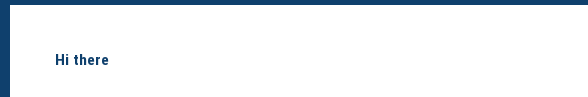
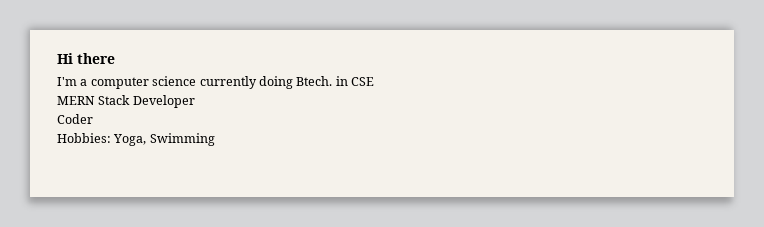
+ I'm a computer science currently doing Btech. in CSE
+ MERN Stack Developer
+ Coder
+ Hobbies: Yoga, Swimming

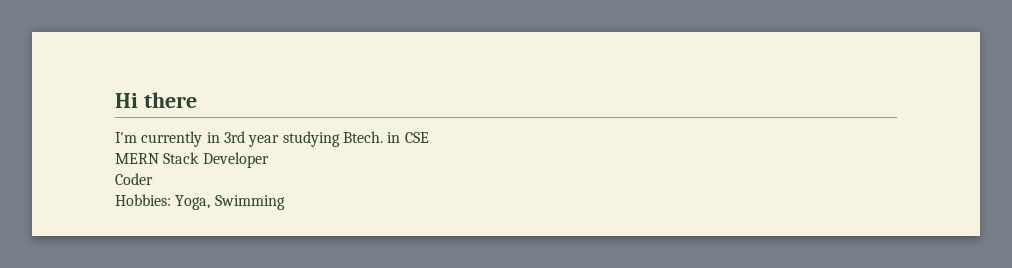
- I'm a computer science currently doing Btech. in CSE
+ I'm currently in 3rd year studying Btech. in CSE

